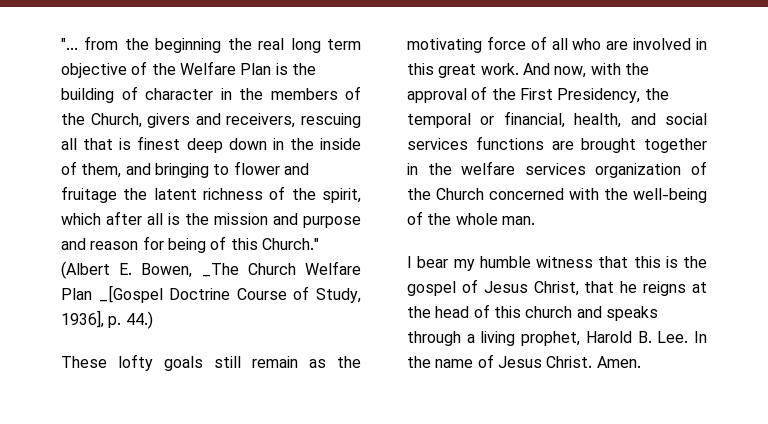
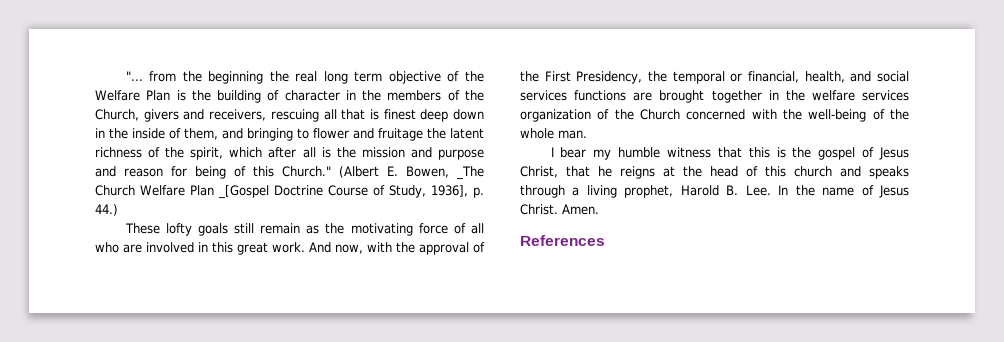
+ References

